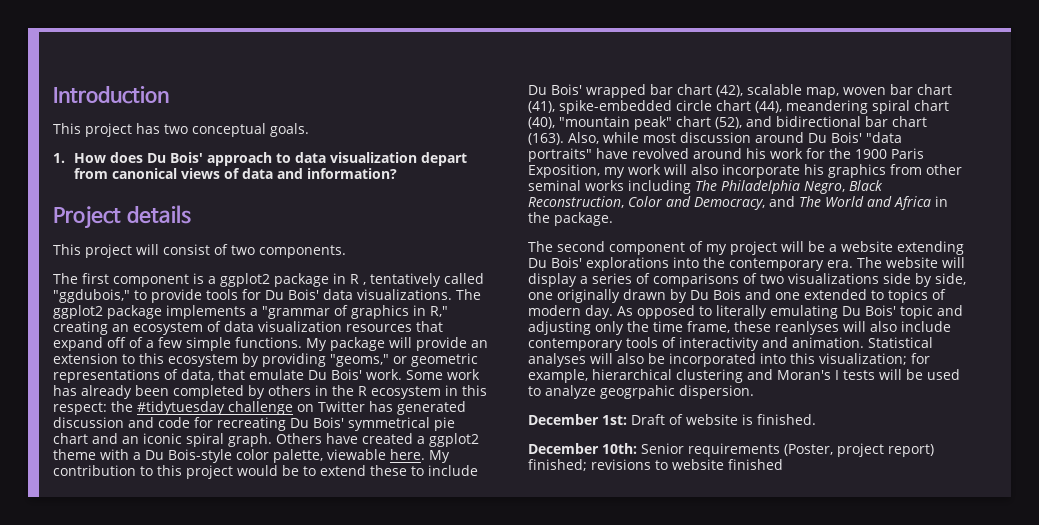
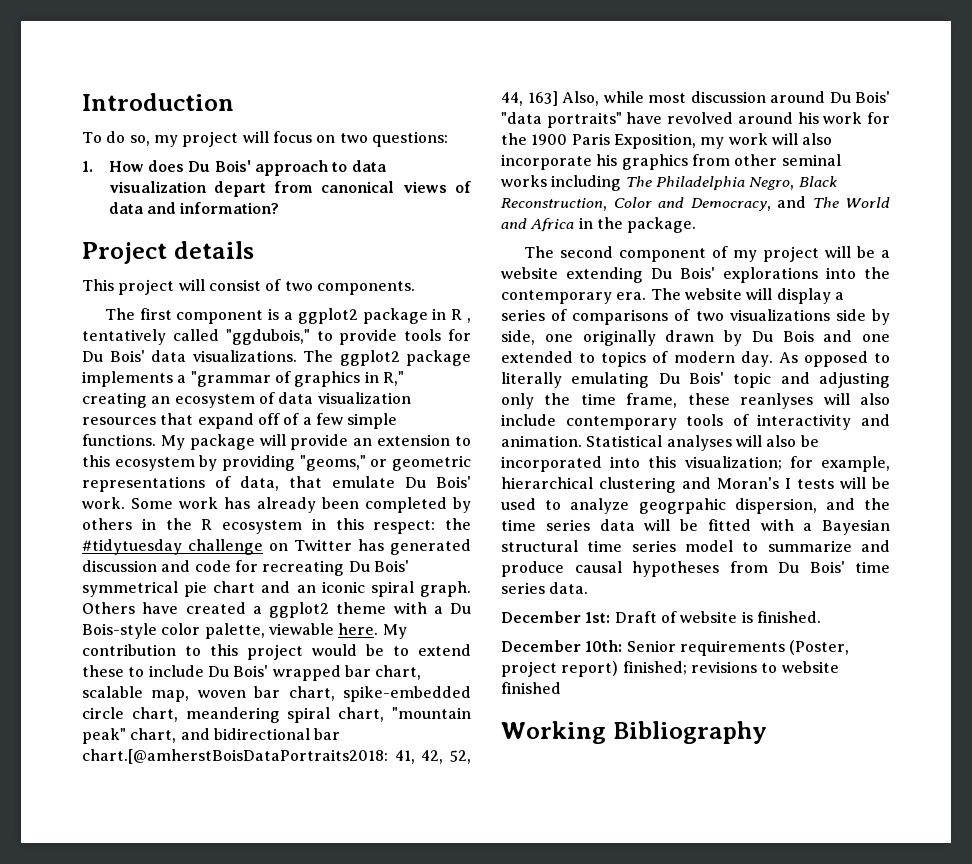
- This project has two conceptual goals.
+ To do so, my project will focus on two questions:
- My contribution to this project would be to extend these to include Du Bois' wrapped bar chart (42), scalable map, woven bar chart (41), spike-embedded circle chart (44), meandering spiral chart (40), "mountain peak" chart (52), and bidirectional bar chart (163). Also, while most discussion around Du Bois' "data portraits" have revolved around his work for the 1900 Paris Exposition, my work will also incorporate his graphics from other seminal works including The Philadelphia Negro, Black Reconstruction, Color and Democracy, and The World and Africa in the package.
+ My contribution to this project would be to extend these to include Du Bois' wrapped bar chart, scalable map, woven bar chart, spike-embedded circle chart, meandering spiral chart, "mountain peak" chart, and bidirectional bar chart.[@amherstBoisDataPortraits2018: 41, 42, 52, 44, 163] Also, while most discussion around Du Bois' "data portraits" have revolved around his work for the 1900 Paris Exposition, my work will also incorporate his graphics from other seminal works including The Philadelphia Negro, Black Reconstruction, Color and Democracy, and The World and Africa in the package.
- Statistical analyses will also be incorporated into this visualization; for example, hierarchical clustering and Moran's I tests will be used to analyze geogrpahic dispersion.
+ Statistical analyses will also be incorporated into this visualization; for example, hierarchical clustering and Moran's I tests will be used to analyze geogrpahic dispersion, and the time series data will be fitted with a Bayesian structural time series model to summarize and produce causal hypotheses from Du Bois' time series data.
+ Working Bibliography

